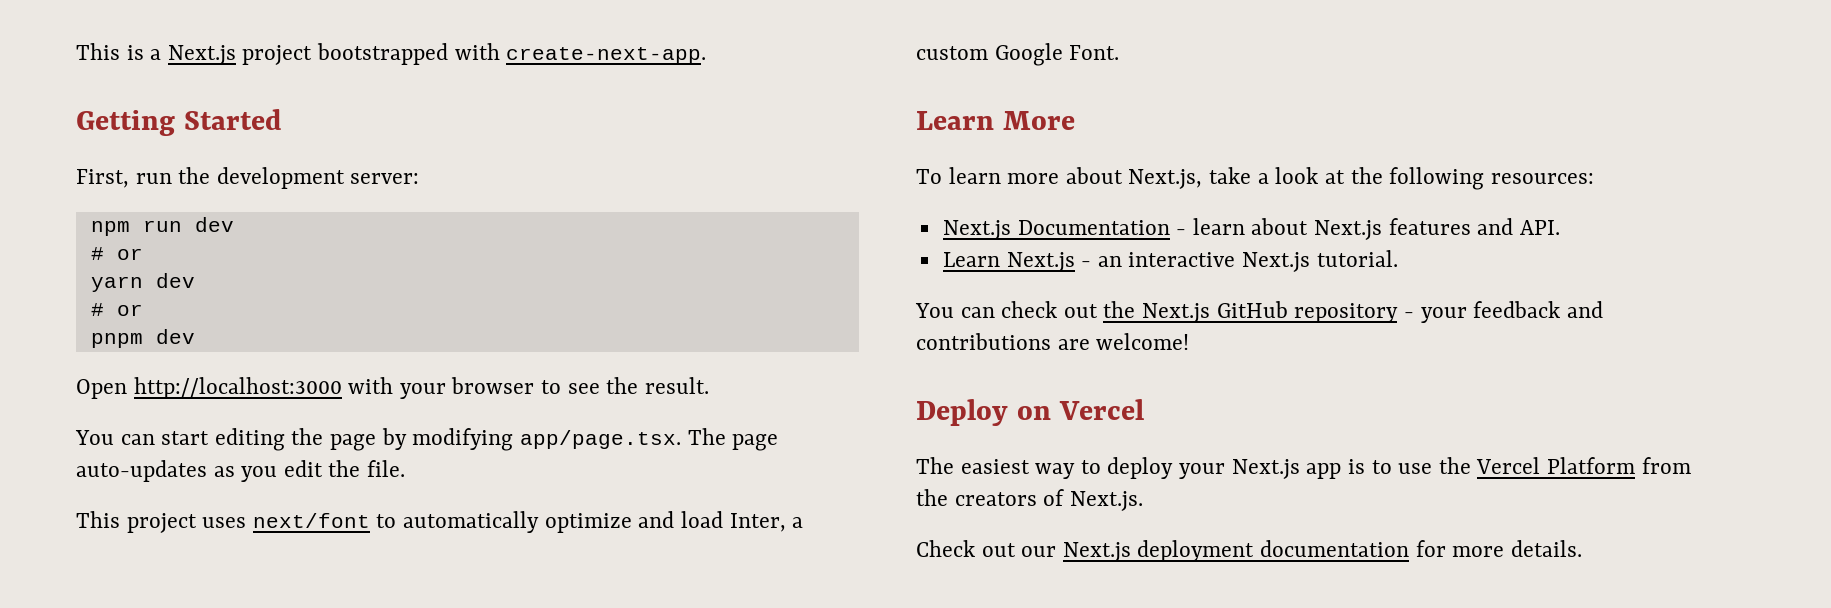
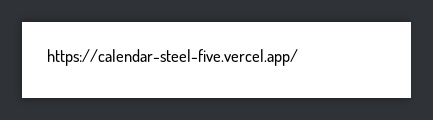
- This is a Next.js project bootstrapped with create-next-app.
- Getting Started
- First, run the development server:
- npm run dev
- # or
- yarn dev
- # or
- pnpm dev
- Open http://localhost:3000 with your browser to see the result.
- You can start editing the page by modifying app/page.tsx. The page auto-updates as you edit the file.
- This project uses next/font to automatically optimize and load Inter, a custom Google Font.
- Learn More
- To learn more about Next.js, take a look at the following resources:
- Next.js Documentation - learn about Next.js features and API.
- Learn Next.js - an interactive Next.js tutorial.
- You can check out the Next.js GitHub repository - your feedback and contributions are welcome!
- Deploy on Vercel
- The easiest way to deploy your Next.js app is to use the Vercel Platform from the creators of Next.js.
- Check out our Next.js deployment documentation for more details.
+ https://calendar-steel-five.vercel.app/

